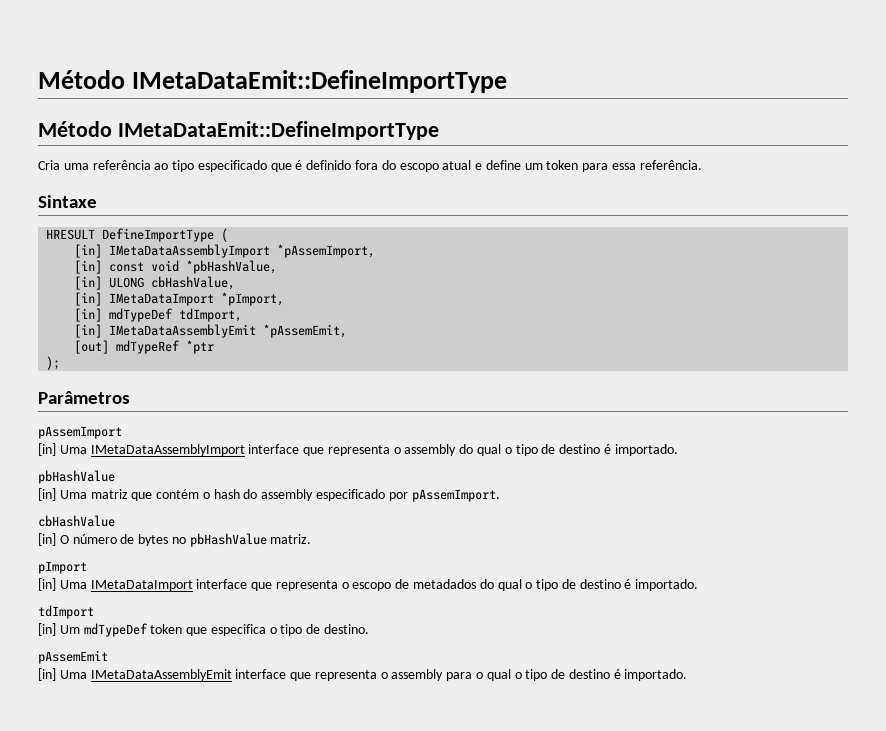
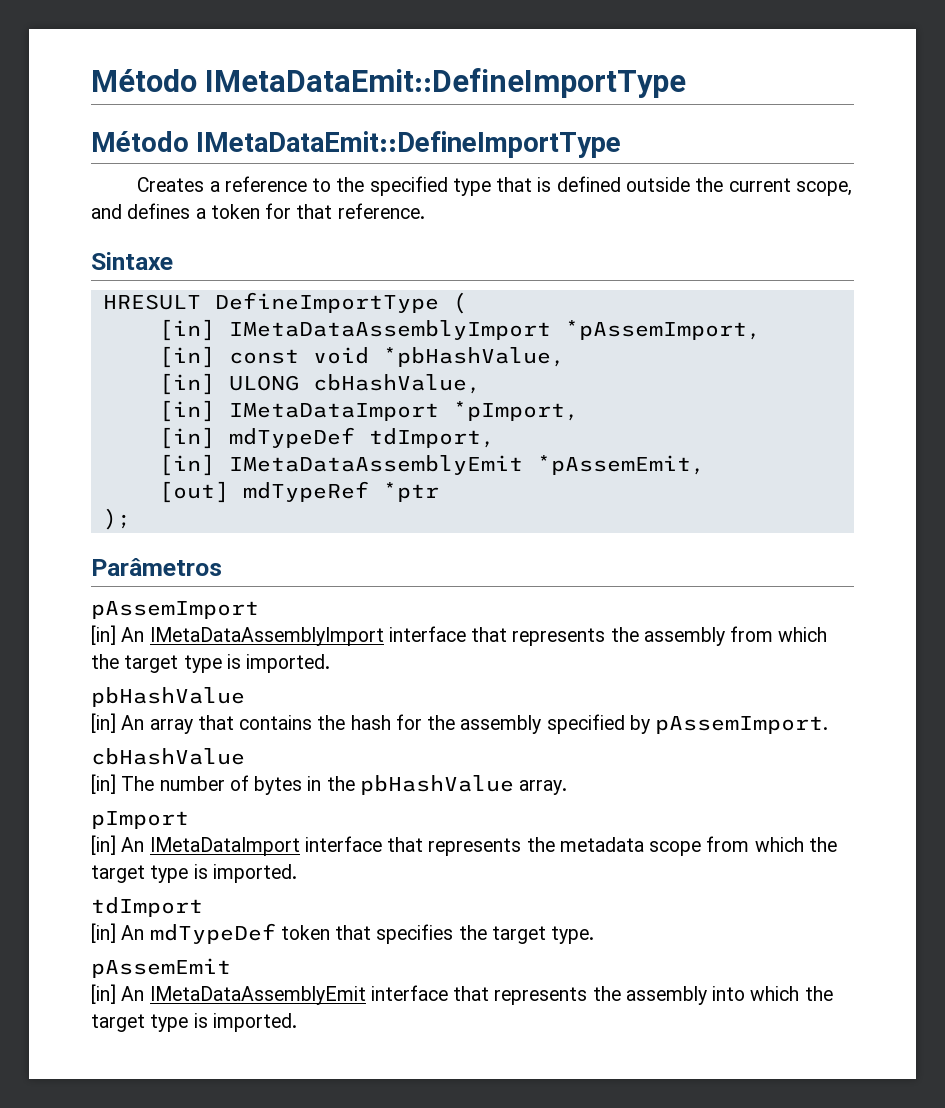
- Cria uma referência ao tipo especificado que é definido fora do escopo atual e define um token para essa referência.
+ Creates a reference to the specified type that is defined outside the current scope, and defines a token for that reference.
- [in] Uma IMetaDataAssemblyImport interface que representa o assembly do qual o tipo de destino é importado.
+ [in] An IMetaDataAssemblyImport interface that represents the assembly from which the target type is imported.
  pbHashValue
- [in] Uma matriz que contém o hash do assembly especificado por pAssemImport.
+ [in] An array that contains the hash for the assembly specified by pAssemImport.
  cbHashValue
- [in] O número de bytes no pbHashValue matriz.
+ [in] The number of bytes in the pbHashValue array.
- [in] Uma IMetaDataImport interface que representa o escopo de metadados do qual o tipo de destino é importado.
+ [in] An IMetaDataImport interface that represents the metadata scope from which the target type is imported.
- [in] Um mdTypeDef token que especifica o tipo de destino.
+ [in] An mdTypeDef token that specifies the target type.
- [in] Uma IMetaDataAssemblyEmit interface que representa o assembly para o qual o tipo de destino é importado.
+ [in] An IMetaDataAssemblyEmit interface that represents the assembly into which the target type is imported.

